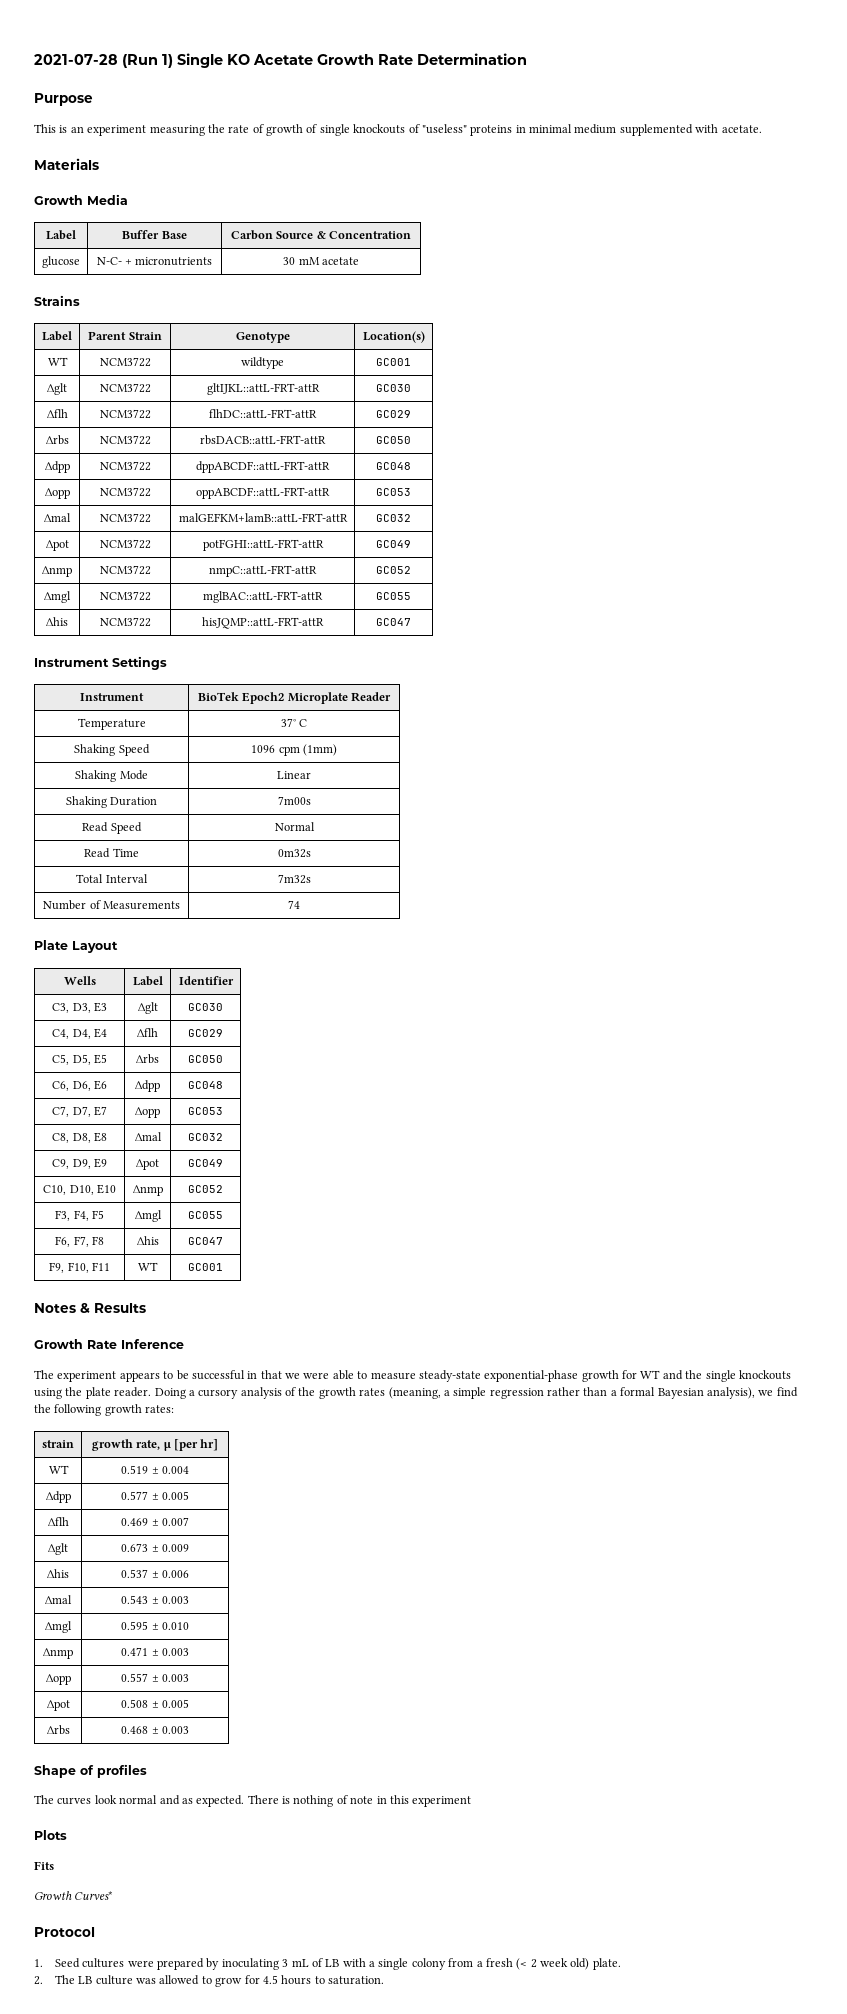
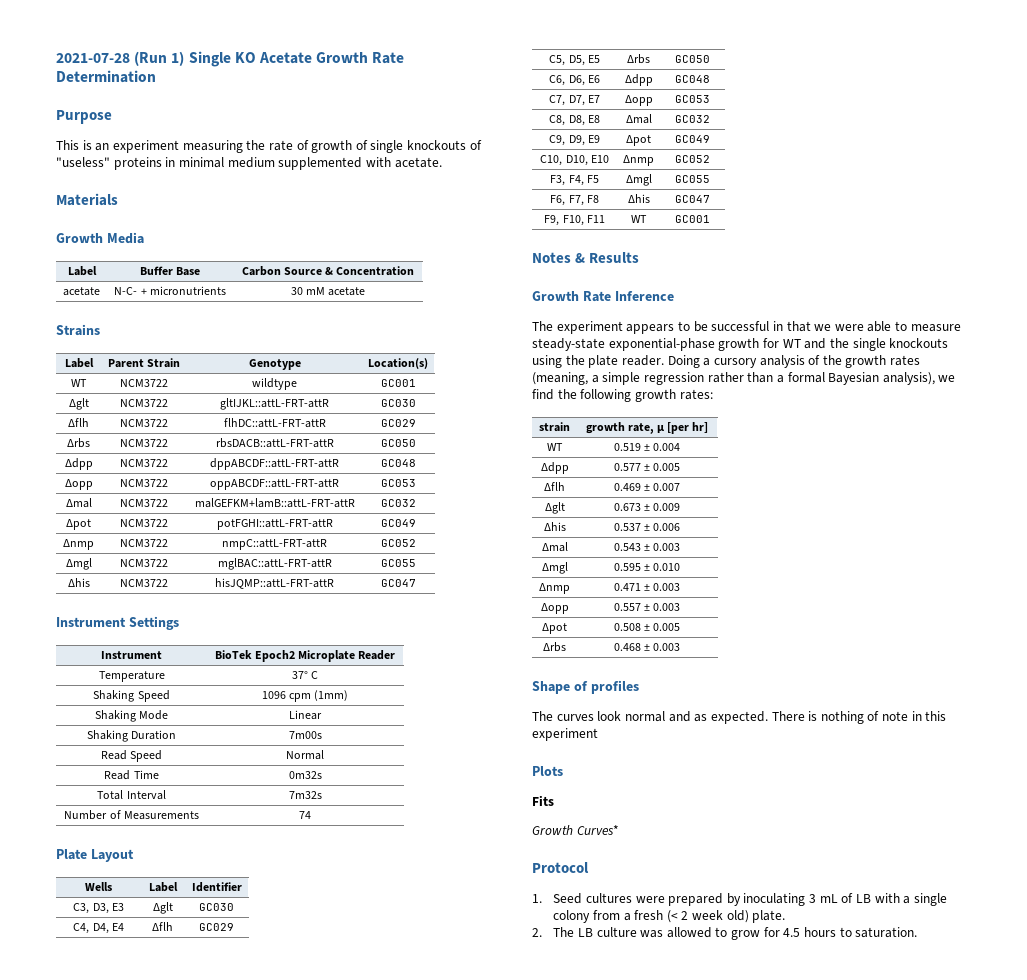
- glucose | N-C- + micronutrients | 30 mM acetate
+ acetate | N-C- + micronutrients | 30 mM acetate

